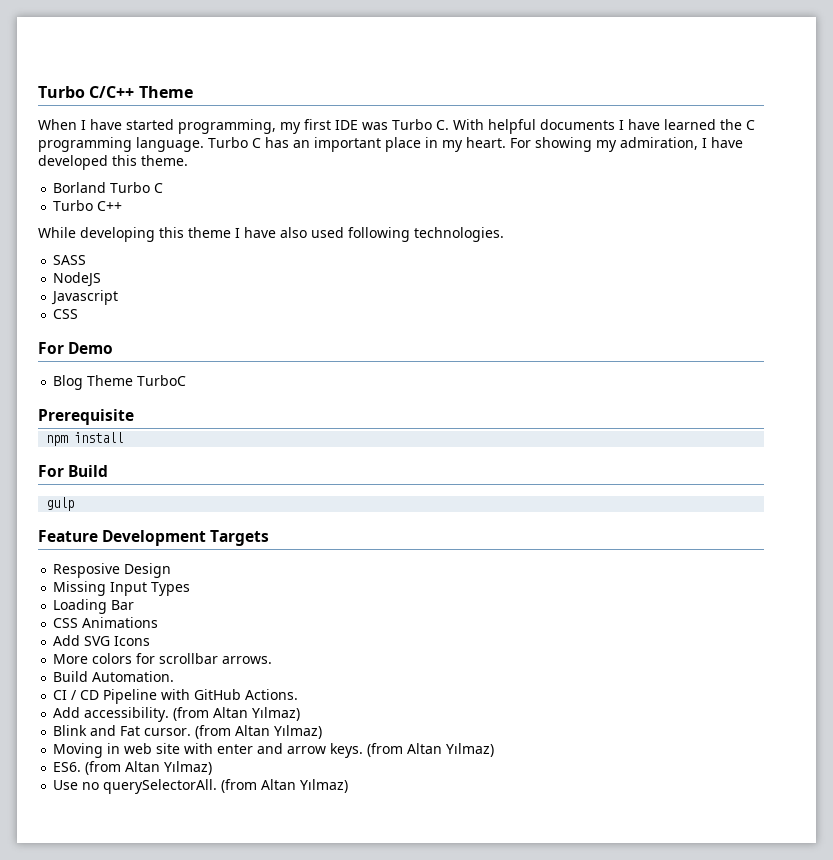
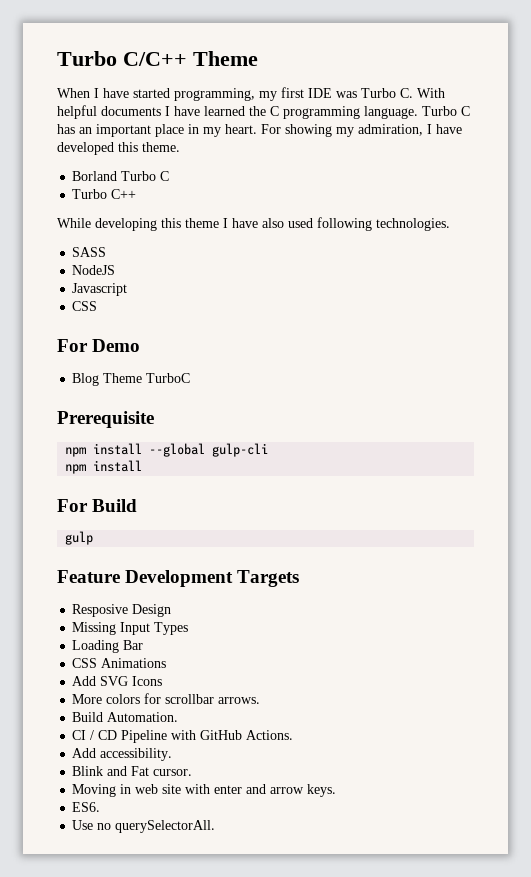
+ npm install --global gulp-cli
- Add accessibility. (from Altan Yılmaz)
+ Add accessibility.
- Blink and Fat cursor. (from Altan Yılmaz)
+ Blink and Fat cursor.
- Moving in web site with enter and arrow keys. (from Altan Yılmaz)
- ES6. (from Altan Yılmaz)
+ Moving in web site with enter and arrow keys.
+ ES6.
- Use no querySelectorAll. (from Altan Yılmaz)
+ Use no querySelectorAll.

